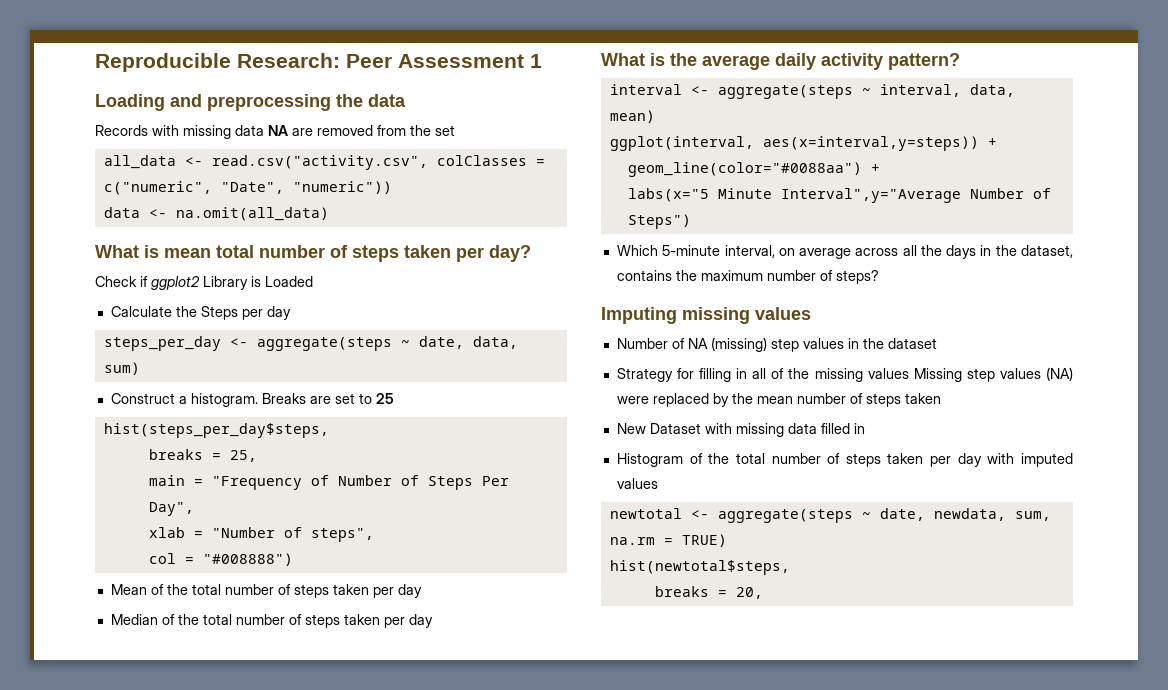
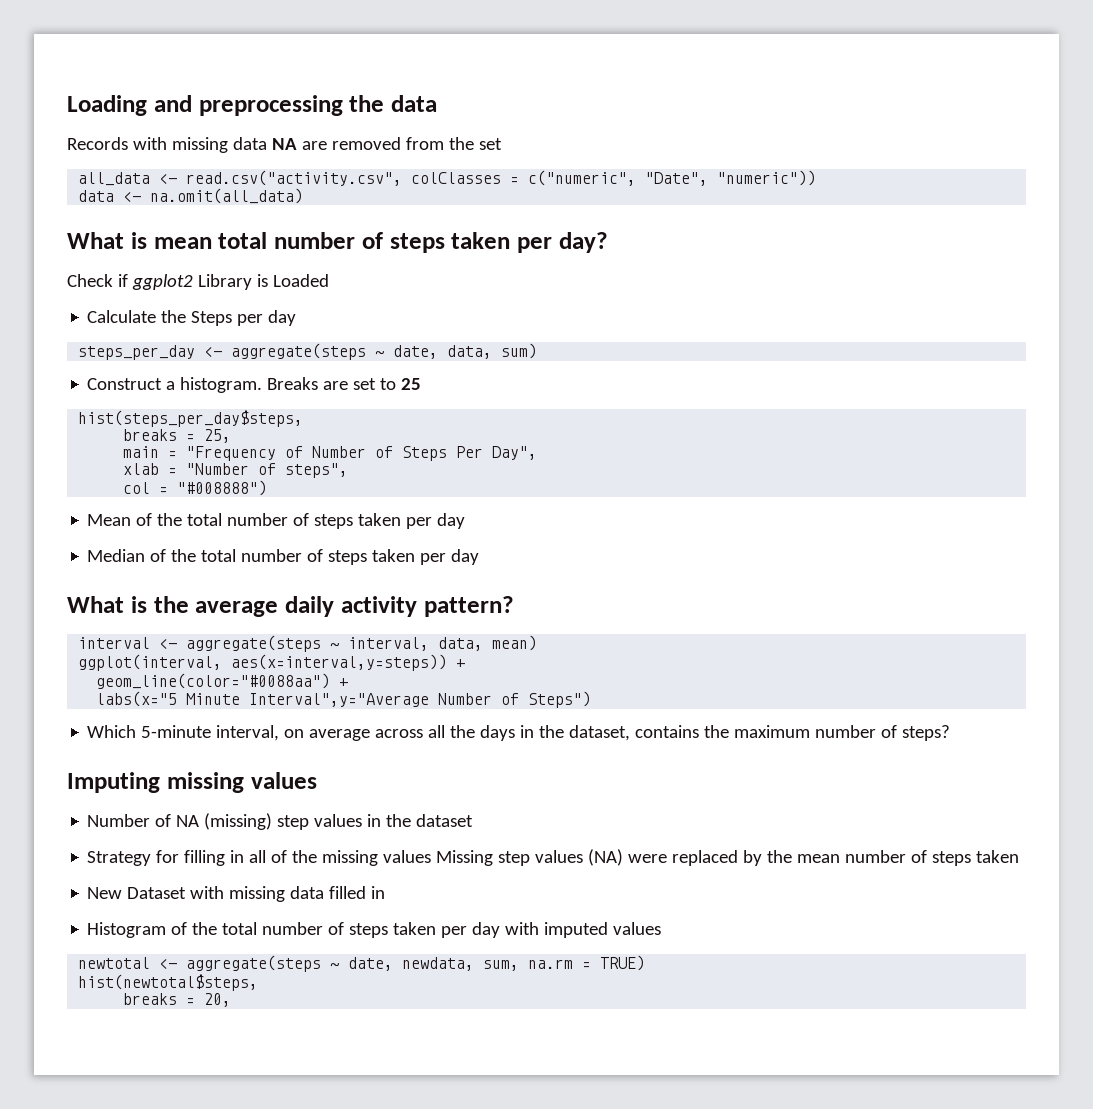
- Reproducible Research: Peer Assessment 1

